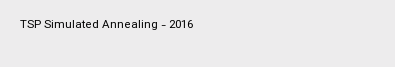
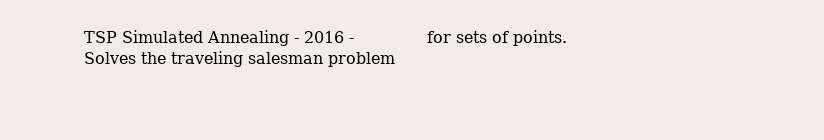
- TSP Simulated Annealing - 2016
+ TSP Simulated Annealing - 2016 - Solves the traveling salesman problem for sets of points.

